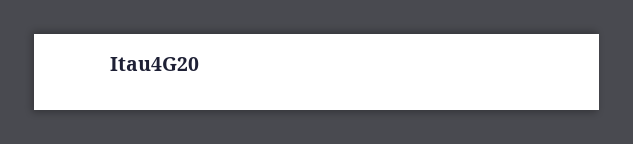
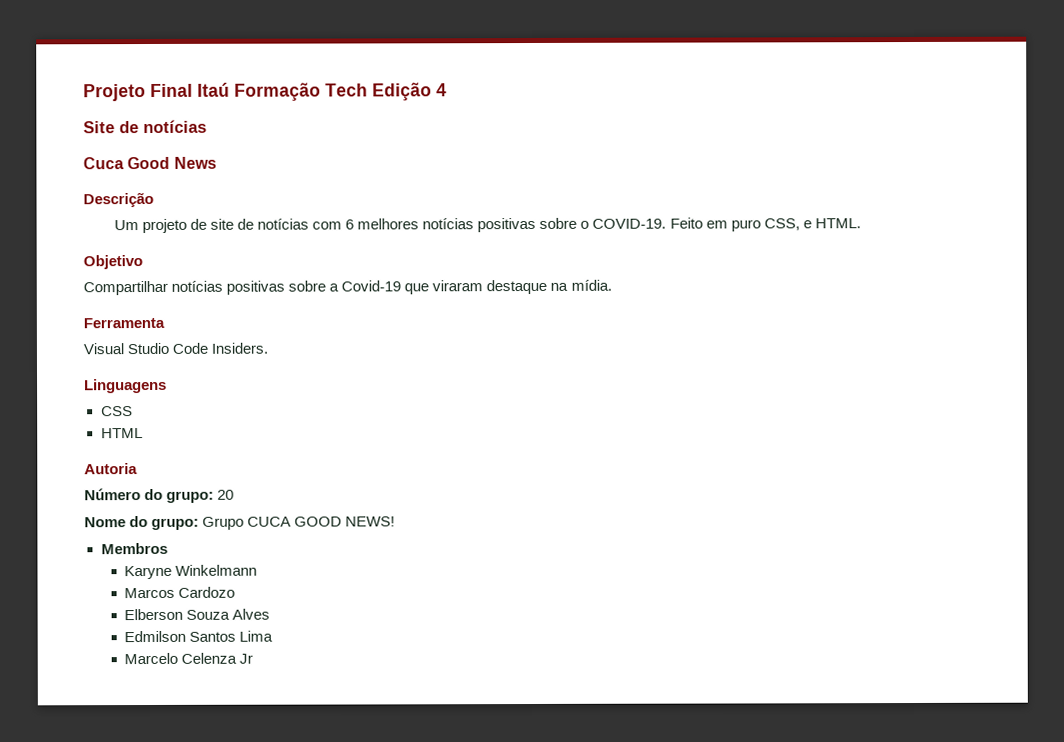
- Itau4G20
+ Projeto Final Itaú Formação Tech Edição 4
+ Site de notícias
+ Cuca Good News
+ Descrição
+ Um projeto de site de notícias com 6 melhores notícias positivas sobre o COVID-19. Feito em puro CSS, e HTML.
+ Objetivo
+ Compartilhar notícias positivas sobre a Covid-19 que viraram destaque na mídia.
+ Ferramenta
+ Visual Studio Code Insiders.
+ Linguagens
+ CSS
+ HTML
+ Autoria
+ Número do grupo: 20
+ Nome do grupo: Grupo CUCA GOOD NEWS!
+ Membros
+ Karyne Winkelmann
+ Marcos Cardozo
+ Elberson Souza Alves
+ Edmilson Santos Lima
+ Marcelo Celenza Jr

